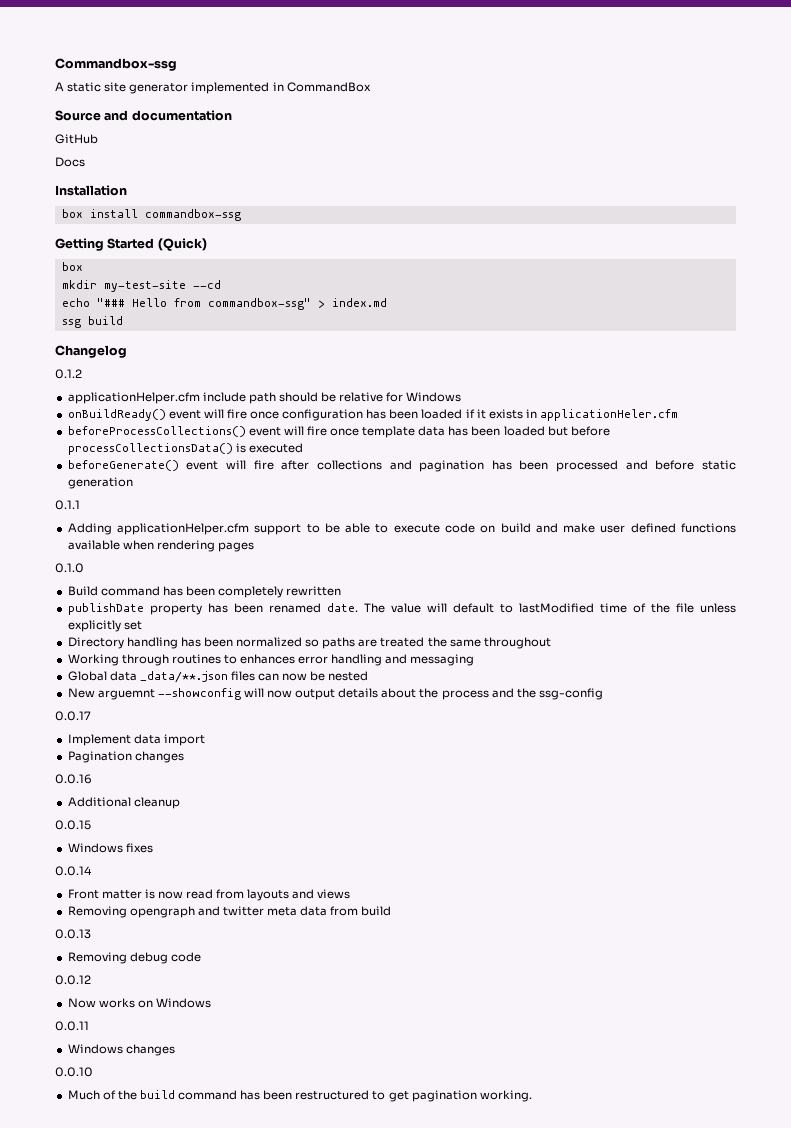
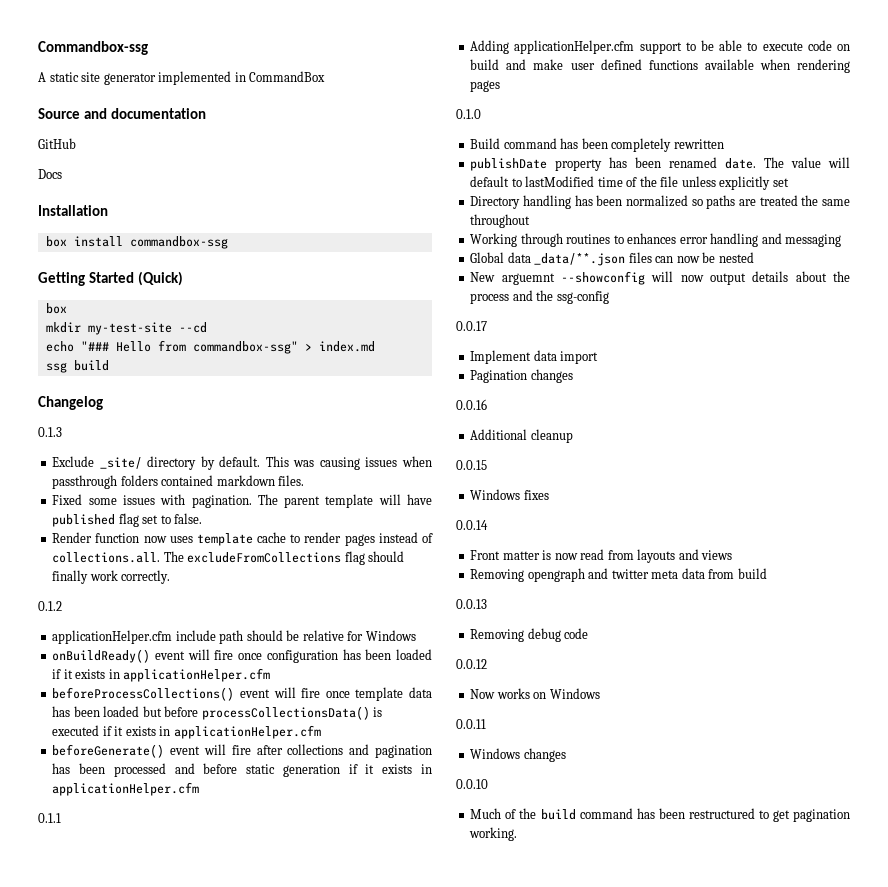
+ 0.1.3
+ Exclude _site/ directory by default. This was causing issues when passthrough folders contained markdown files.
+ Fixed some issues with pagination. The parent template will have published flag set to false.
+ Render function now uses template cache to render pages instead of collections.all. The excludeFromCollections flag should finally work correctly.
- onBuildReady() event will fire once configuration has been loaded if it exists in applicationHeler.cfm
+ onBuildReady() event will fire once configuration has been loaded if it exists in applicationHelper.cfm
- beforeProcessCollections() event will fire once template data has been loaded but before processCollectionsData() is executed
+ beforeProcessCollections() event will fire once template data has been loaded but before processCollectionsData() is executed if it exists in applicationHelper.cfm
- beforeGenerate() event will fire after collections and pagination has been processed and before static generation
+ beforeGenerate() event will fire after collections and pagination has been processed and before static generation if it exists in applicationHelper.cfm

